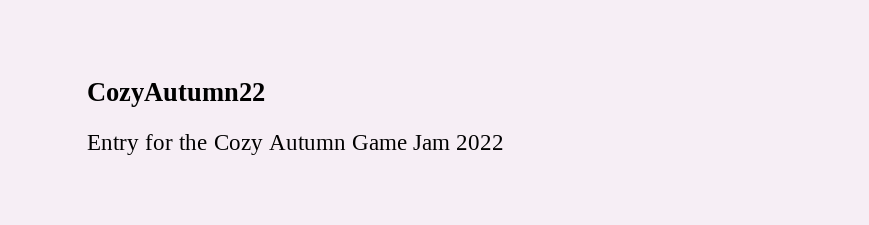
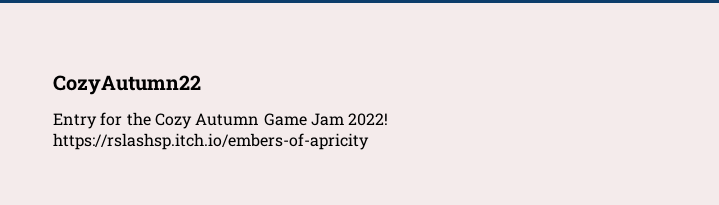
- Entry for the Cozy Autumn Game Jam 2022
+ Entry for the Cozy Autumn Game Jam 2022! https://rslashsp.itch.io/embers-of-apricity

